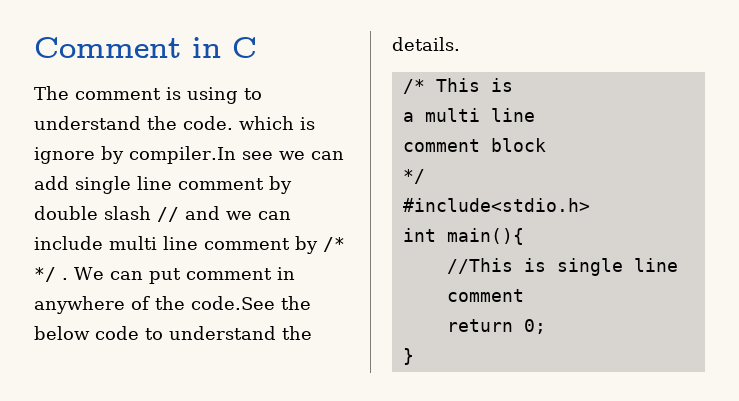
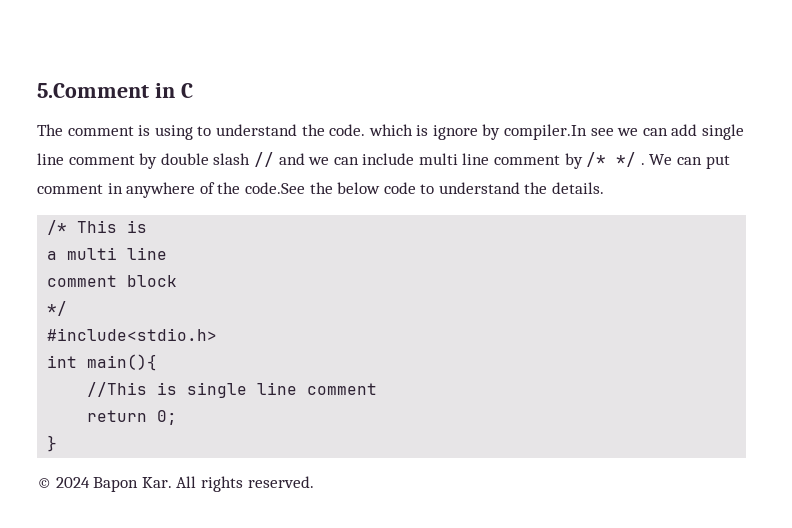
- Comment in C
+ 5.Comment in C
+ © 2024 Bapon Kar. All rights reserved.

